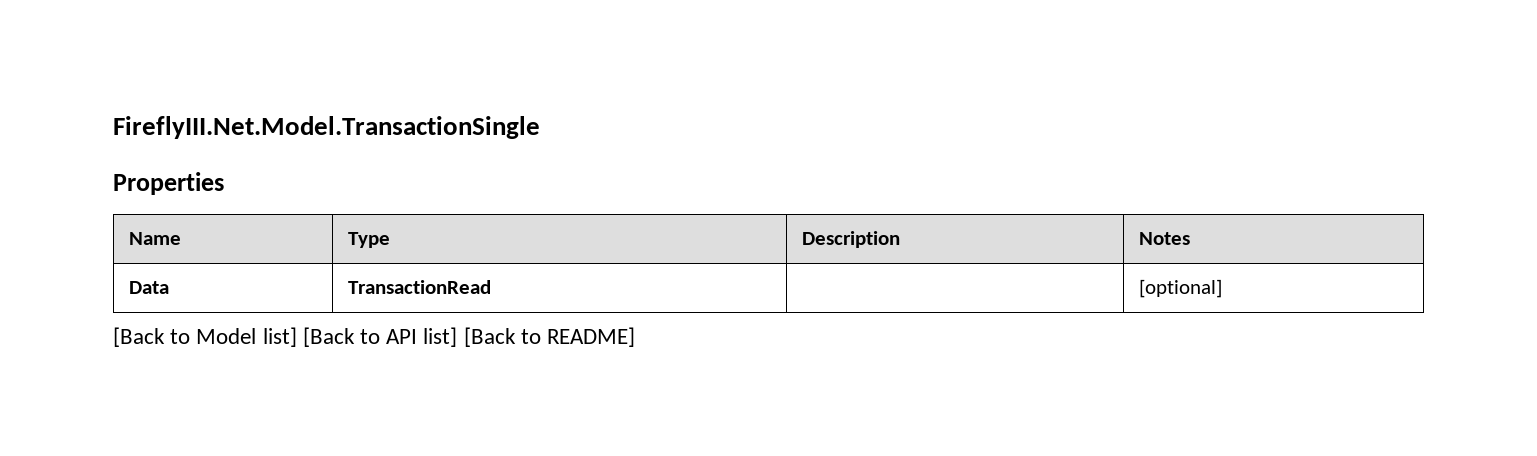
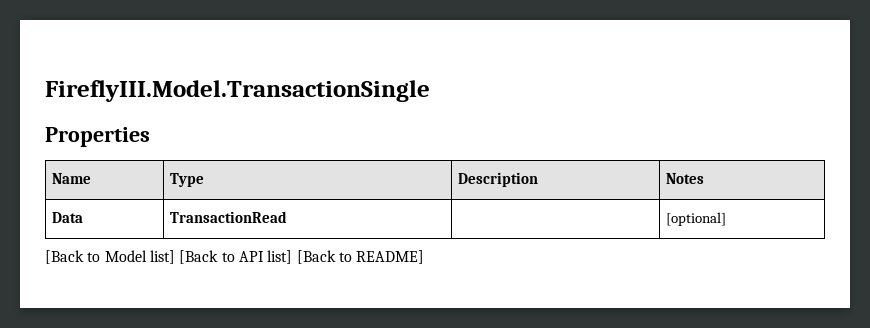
- FireflyIII.Net.Model.TransactionSingle
+ FireflyIII.Model.TransactionSingle

